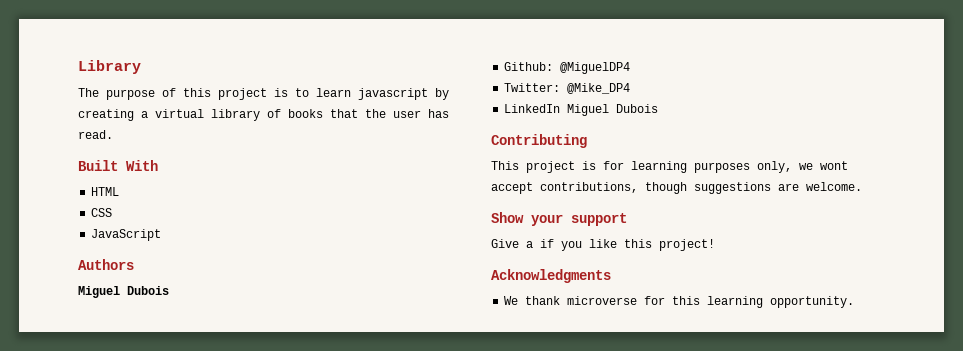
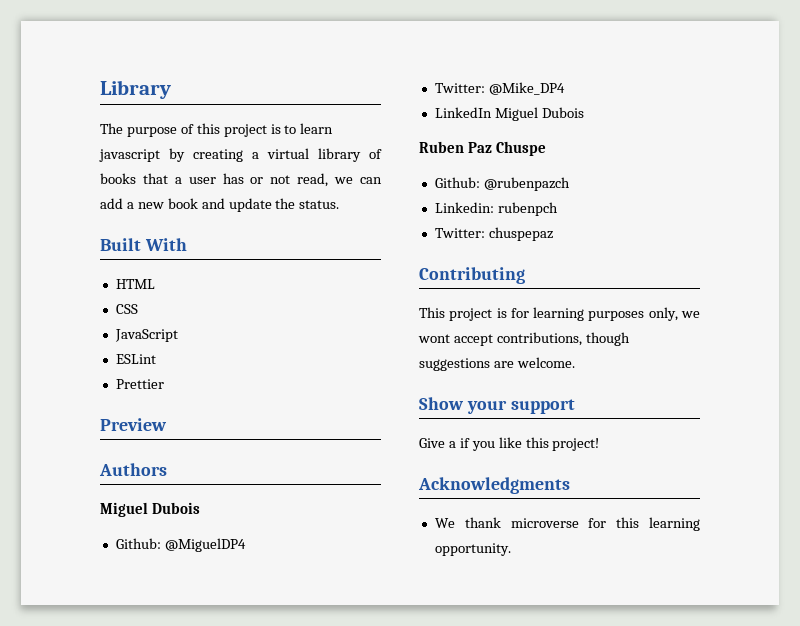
- The purpose of this project is to learn javascript by creating a virtual library of books that the user has read.
+ The purpose of this project is to learn javascript by creating a virtual library of books that a user has or not read, we can add a new book and update the status.
+ ESLint
+ Prettier
+ Preview
+ Ruben Paz Chuspe
+ Github: @rubenpazch
+ Linkedin: rubenpch
+ Twitter: chuspepaz

